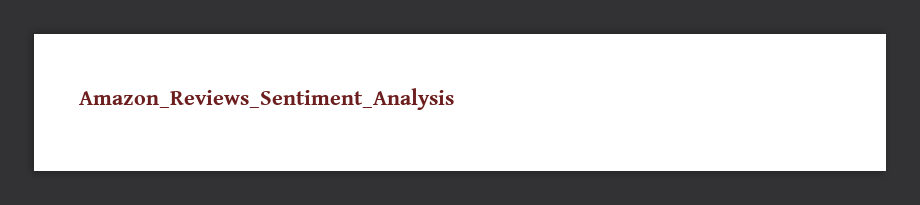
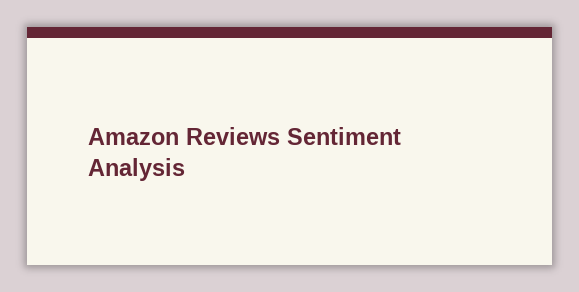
- Amazon_Reviews_Sentiment_Analysis
+ Amazon Reviews Sentiment Analysis

